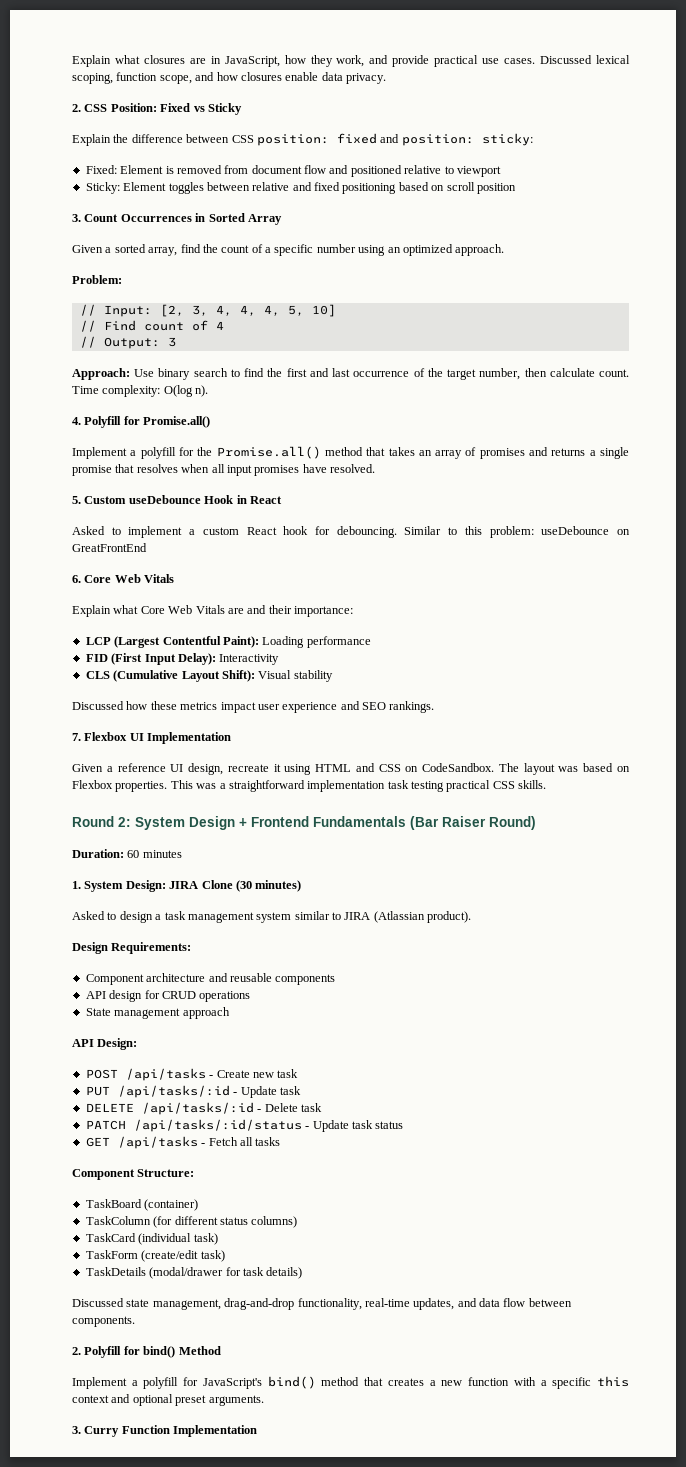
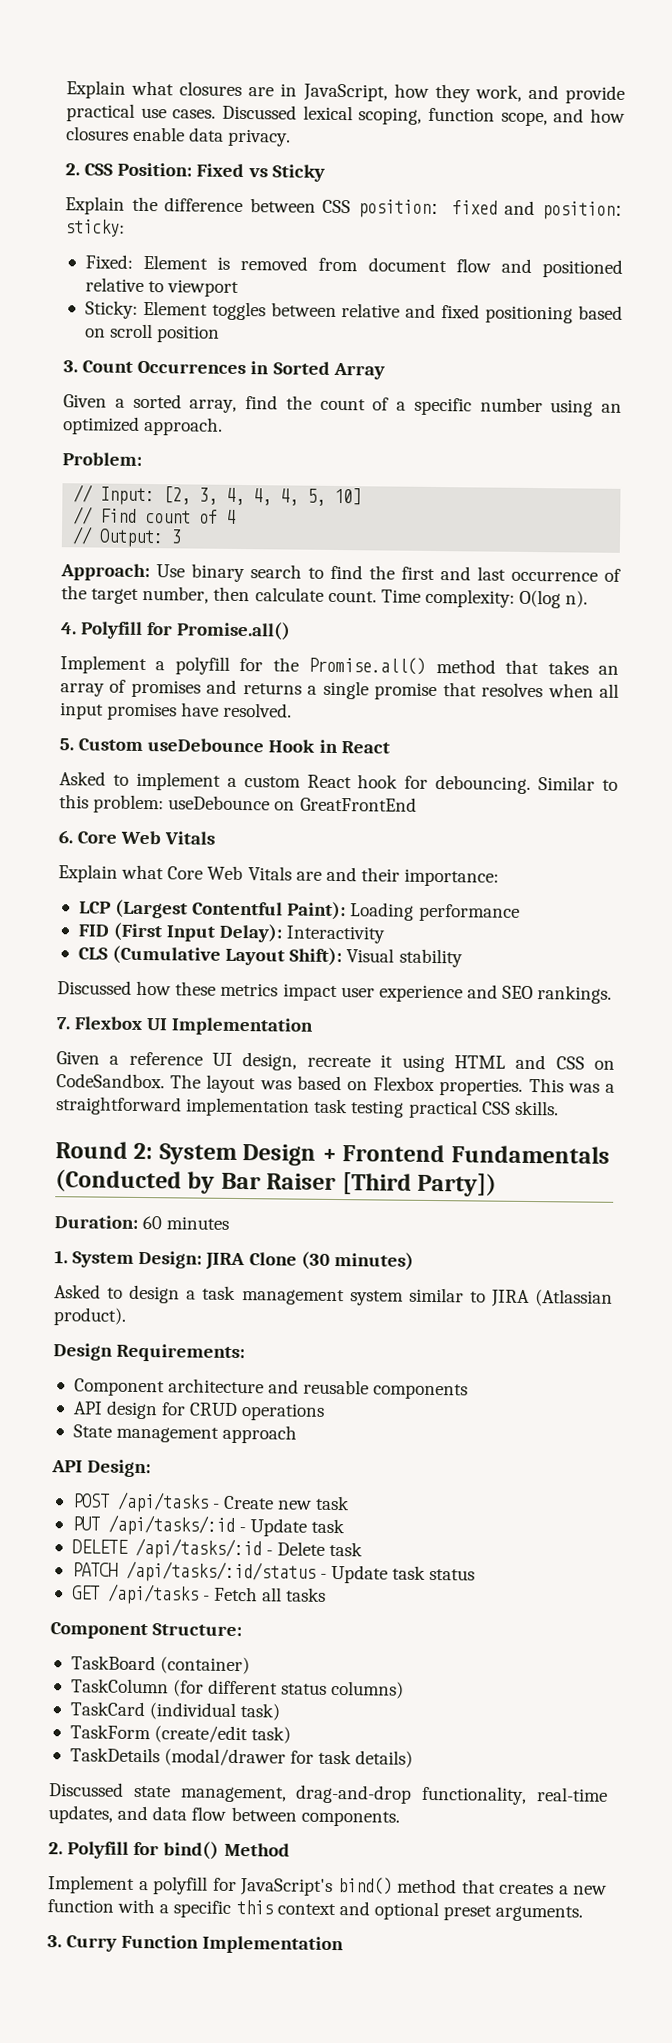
- Round 2: System Design + Frontend Fundamentals (Bar Raiser Round)
+ Round 2: System Design + Frontend Fundamentals (Conducted by Bar Raiser [Third Party])

